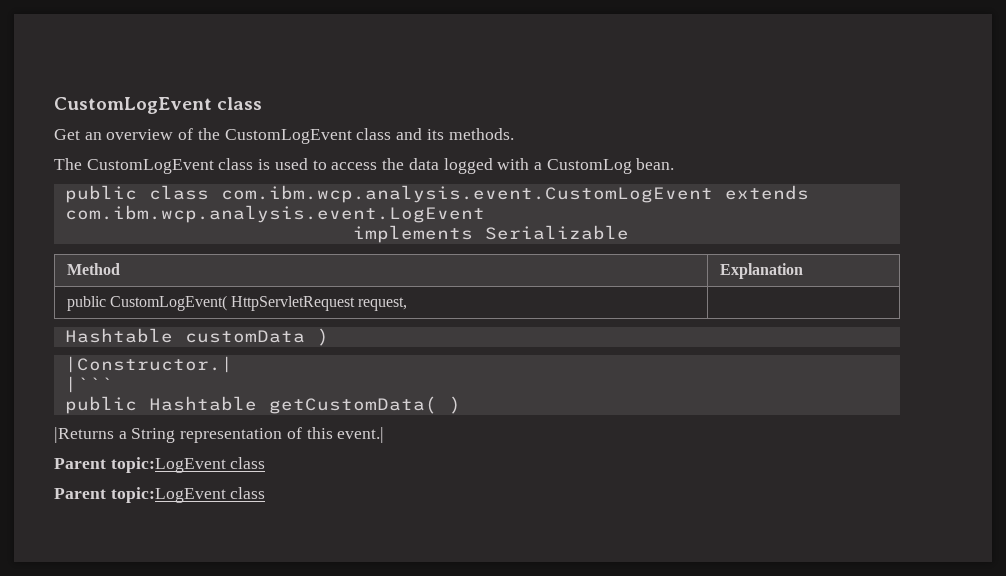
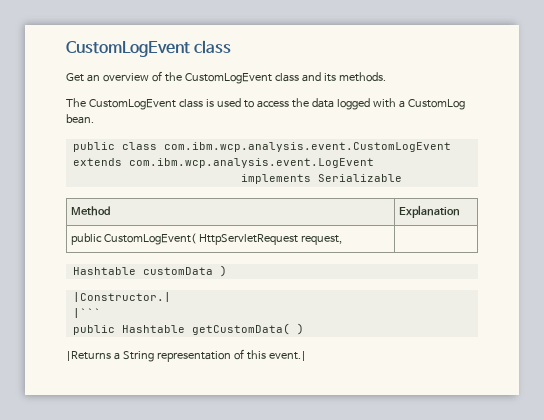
  |Returns a String representation of this event.|
- Parent topic:LogEvent class
- Parent topic:LogEvent class

